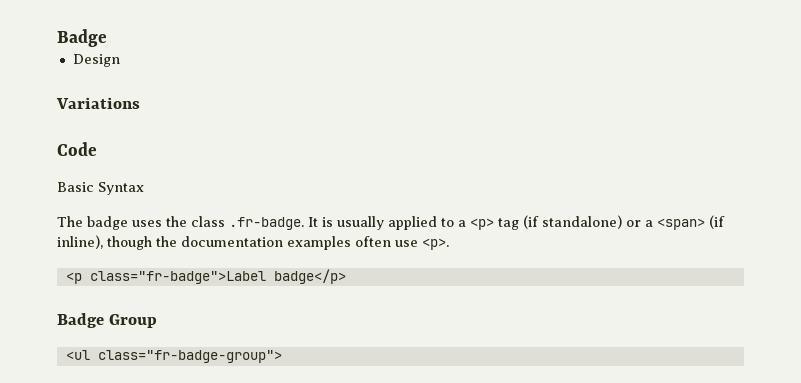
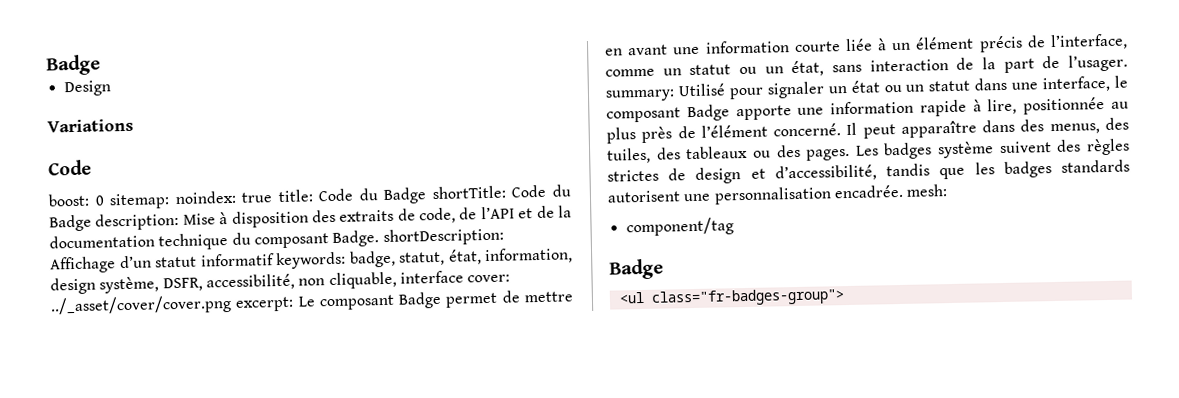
- Basic Syntax
- The badge uses the class .fr-badge. It is usually applied to a <p> tag (if standalone) or a <span> (if inline), though the documentation examples often use <p>.
- <p class="fr-badge">Label badge</p>
- Badge Group
+ boost: 0 sitemap: noindex: true title: Code du Badge shortTitle: Code du Badge description: Mise à disposition des extraits de code, de l’API et de la documentation technique du composant Badge. shortDescription: Affichage d’un statut informatif keywords: badge, statut, état, information, design système, DSFR, accessibilité, non cliquable, interface cover: ../_asset/cover/cover.png excerpt: Le composant Badge permet de mettre en avant une information courte liée à un élément précis de l’interface, comme un statut ou un état, sans interaction de la part de l’usager. summary: Utilisé pour signaler un état ou un statut dans une interface, le composant Badge apporte une information rapide à lire, positionnée au plus près de l’élément concerné. Il peut apparaître dans des menus, des tuiles, des tableaux ou des pages. Les badges système suivent des règles strictes de design et d’accessibilité, tandis que les badges standards autorisent une personnalisation encadrée. mesh:
+ component/tag
+ Badge
- <ul class="fr-badge-group">
+ <ul class="fr-badges-group">

